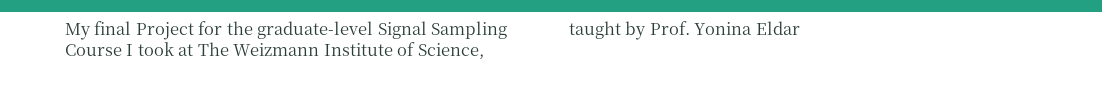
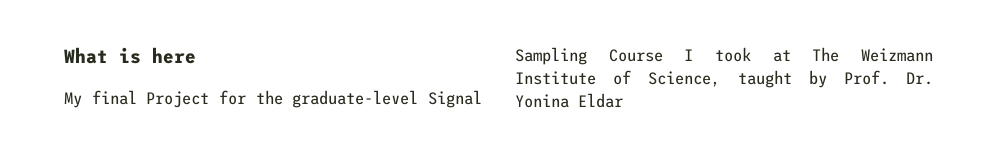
+ What is here
- My final Project for the graduate-level Signal Sampling Course I took at The Weizmann Institute of Science, taught by Prof. Yonina Eldar
+ My final Project for the graduate-level Signal Sampling Course I took at The Weizmann Institute of Science, taught by Prof. Dr. Yonina Eldar

